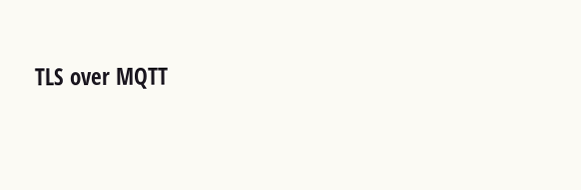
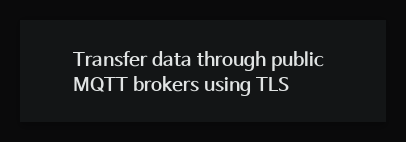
- TLS over MQTT
+ Transfer data through public MQTT brokers using TLS

